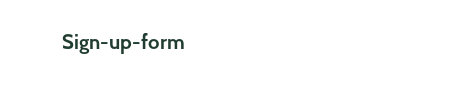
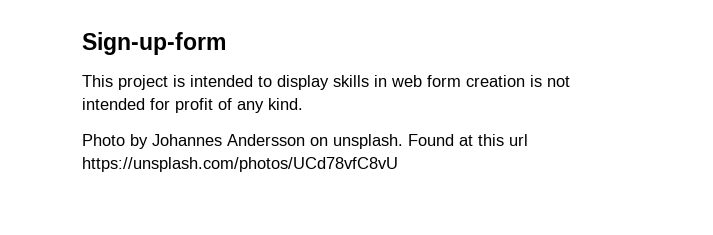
+ This project is intended to display skills in web form creation is not intended for profit of any kind.
+ Photo by Johannes Andersson on unsplash. Found at this url https://unsplash.com/photos/UCd78vfC8vU

